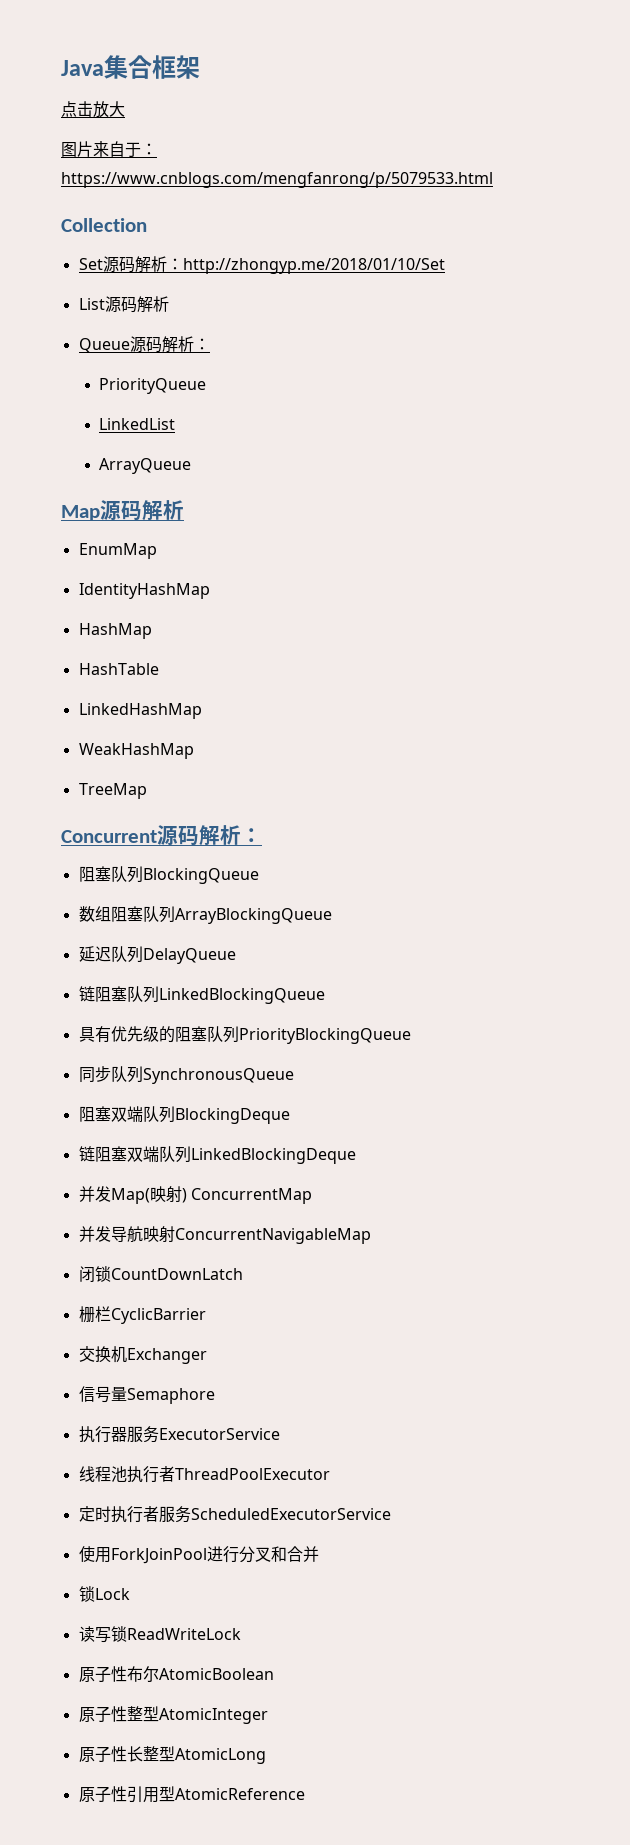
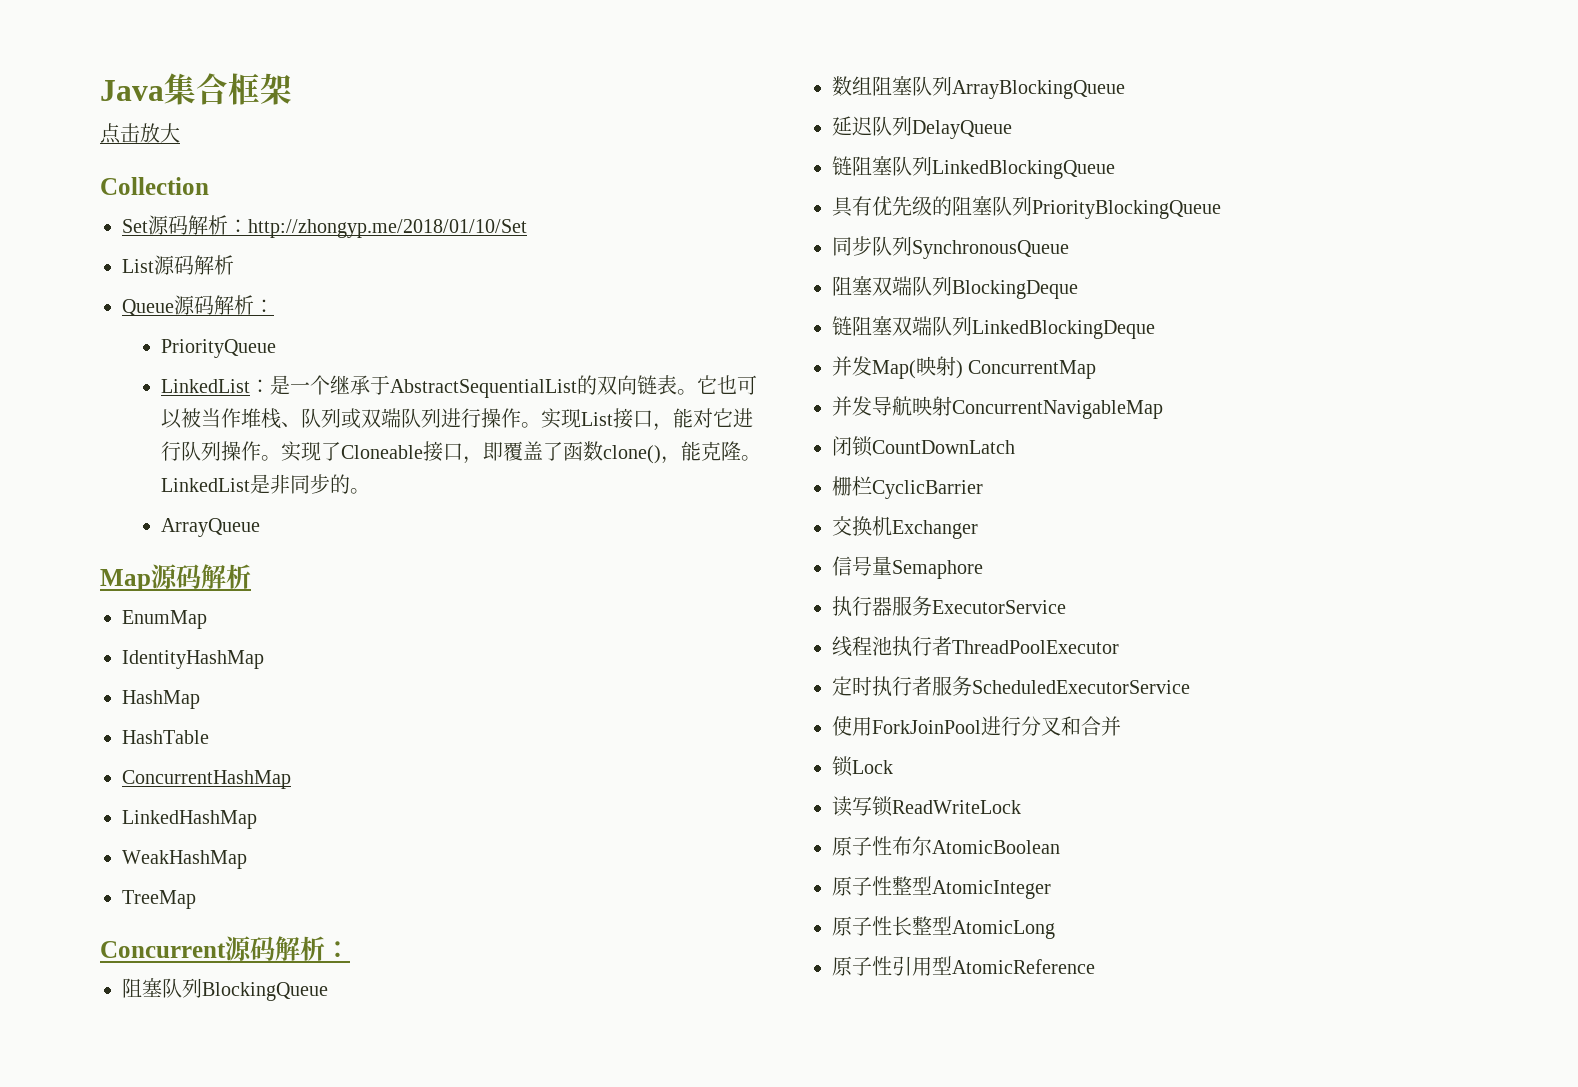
- 图片来自于：https://www.cnblogs.com/mengfanrong/p/5079533.html
- LinkedList
+ LinkedList：是一个继承于AbstractSequentialList的双向链表。它也可以被当作堆栈、队列或双端队列进行操作。实现List接口，能对它进行队列操作。实现了Cloneable接口，即覆盖了函数clone()，能克隆。LinkedList是非同步的。
+ ConcurrentHashMap

